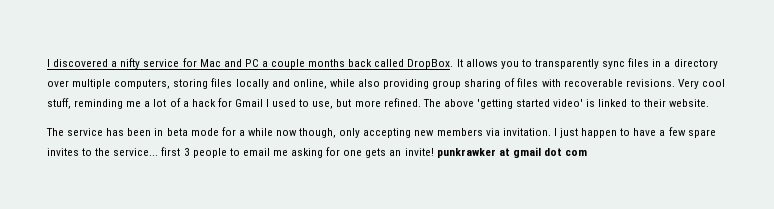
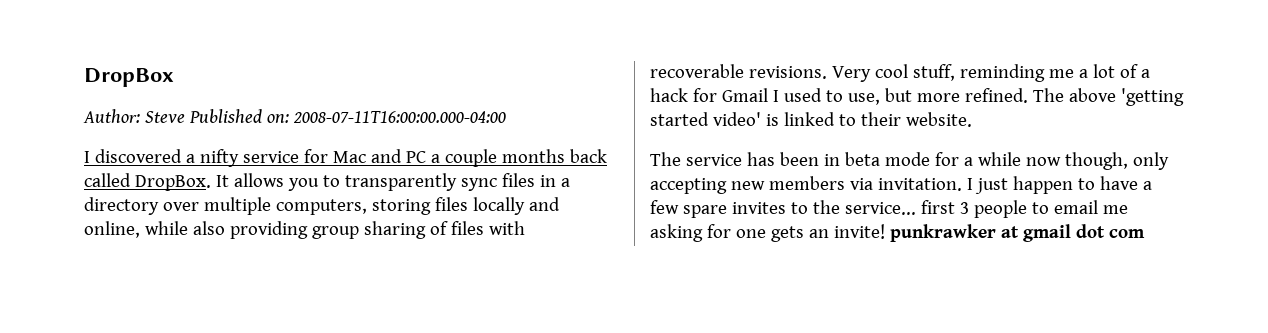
+ DropBox
+ Author: Steve Published on: 2008-07-11T16:00:00.000-04:00

